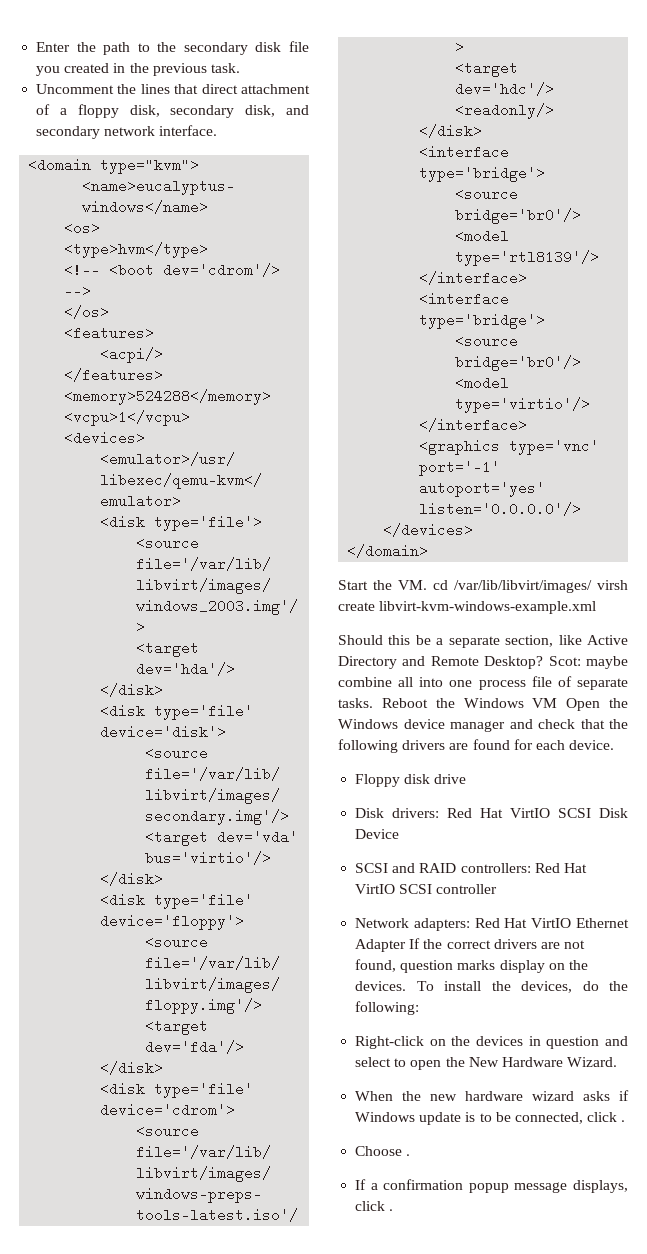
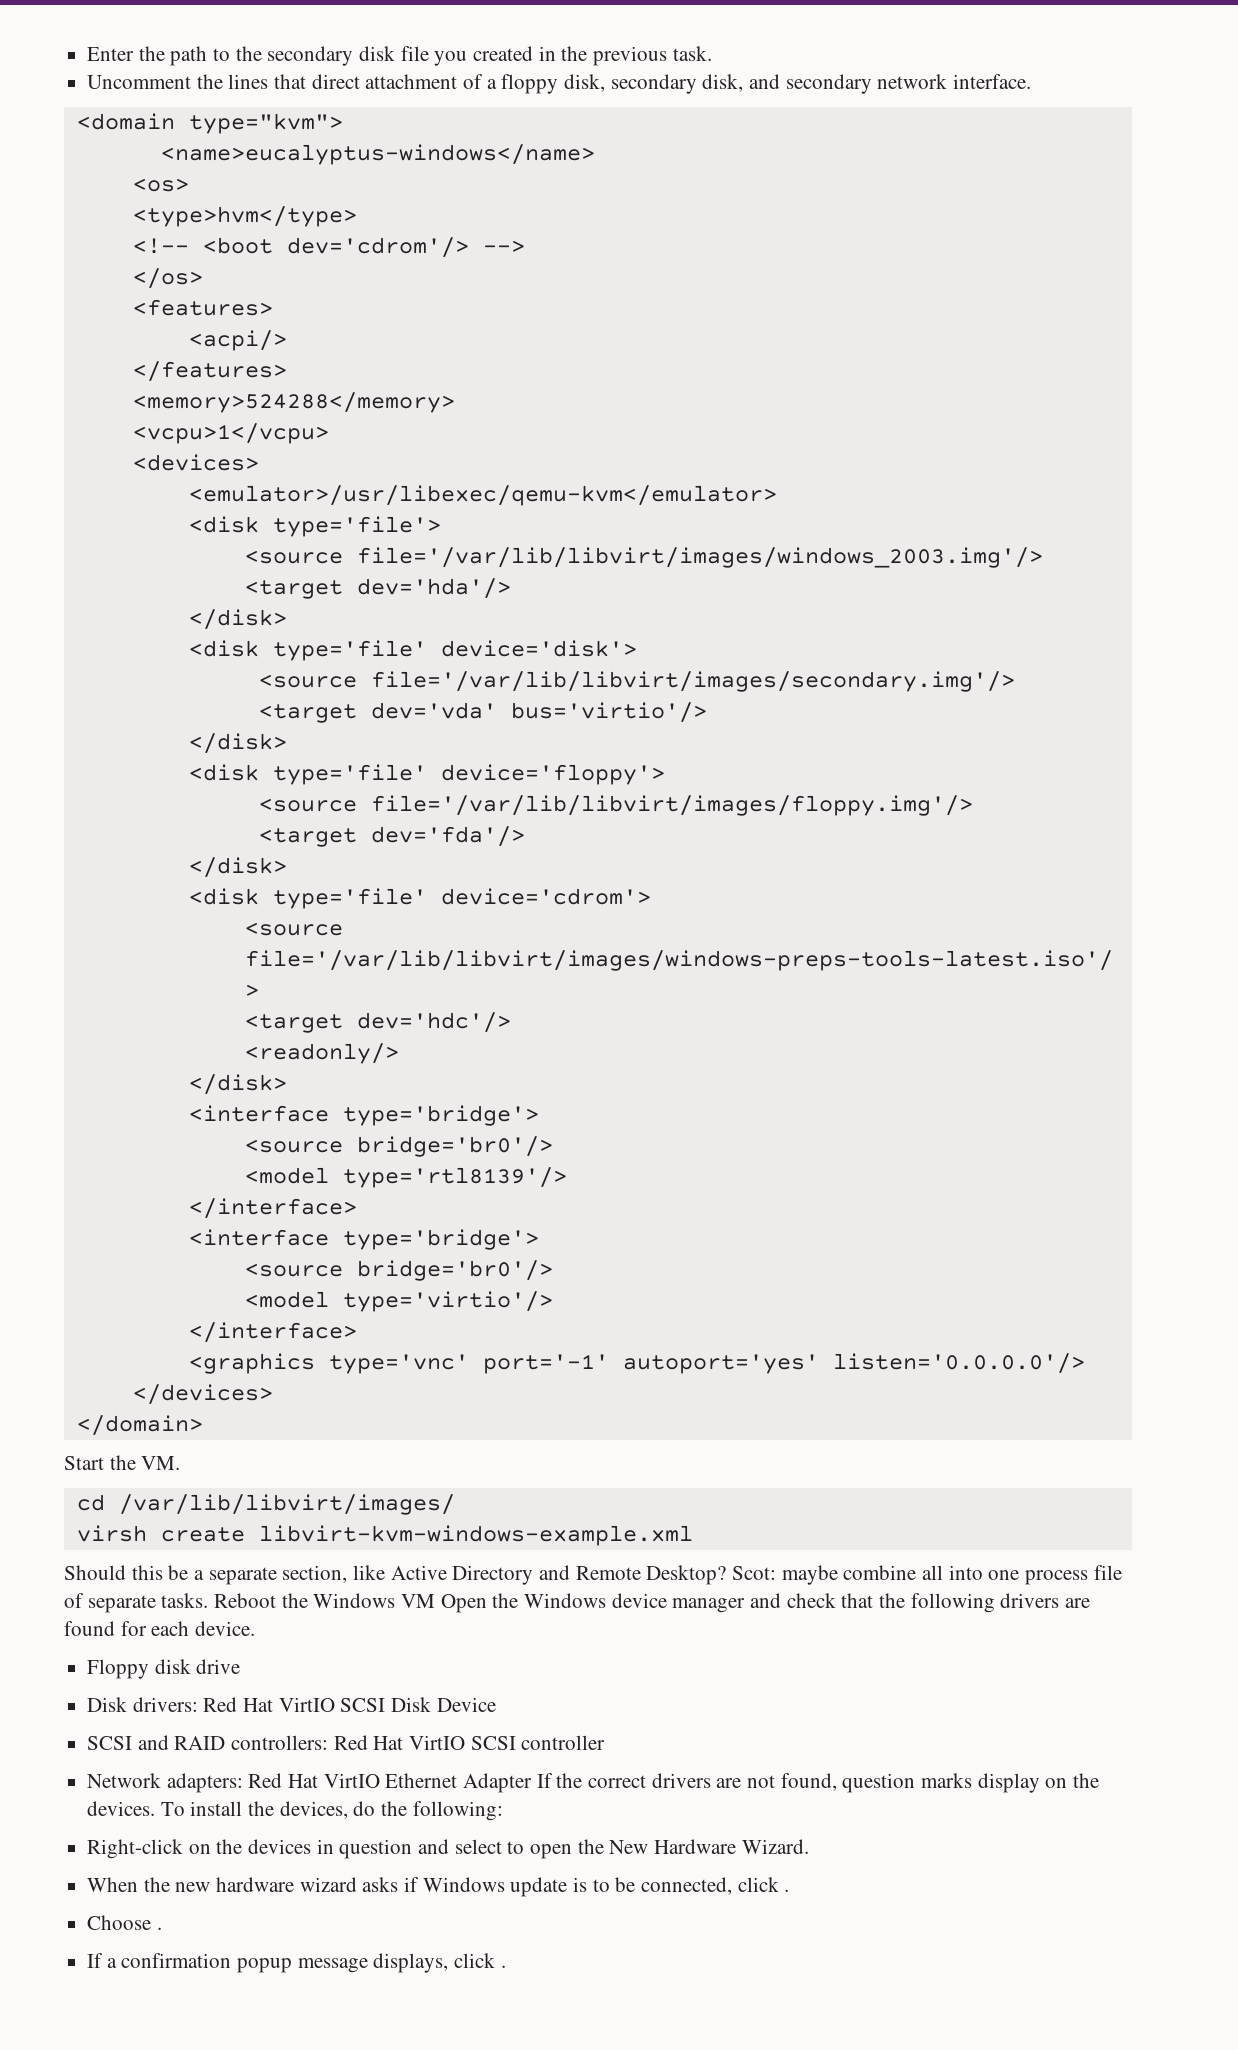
- Start the VM. cd /var/lib/libvirt/images/ virsh create libvirt-kvm-windows-example.xml
+ Start the VM.
+ cd /var/lib/libvirt/images/
+ virsh create libvirt-kvm-windows-example.xml

